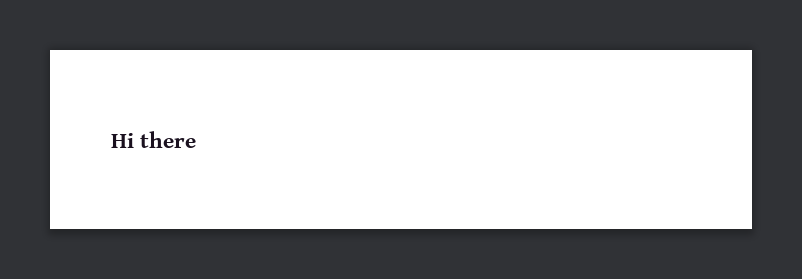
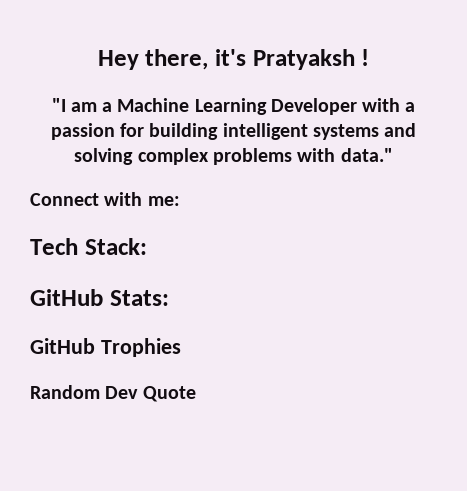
- Hi there
+ Hey there, it's Pratyaksh !
+ "I am a Machine Learning Developer with a passion for building intelligent systems and solving complex problems with data."
+ Connect with me:
+ Tech Stack:
+ GitHub Stats:
+ GitHub Trophies
+ Random Dev Quote

